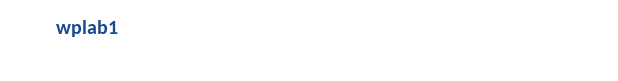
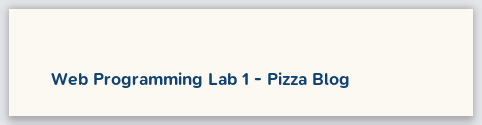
- wplab1
+ Web Programming Lab 1 - Pizza Blog

